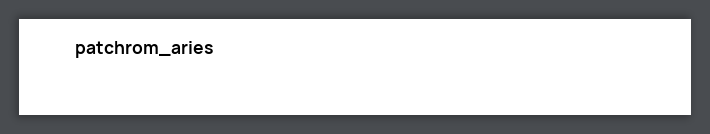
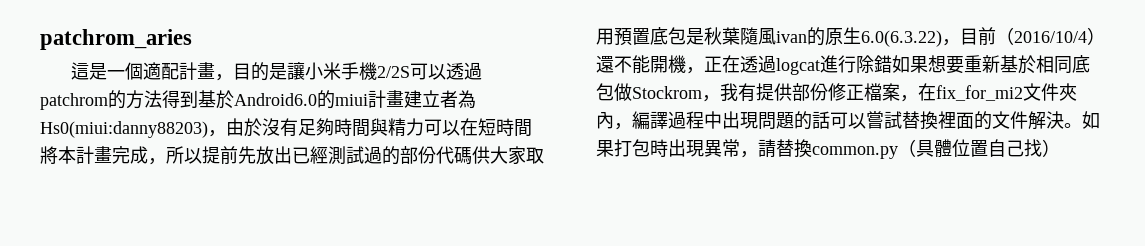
+ 這是一個適配計畫，目的是讓小米手機2/2S可以透過patchrom的方法得到基於Android6.0的miui計畫建立者為Hs0(miui:danny88203)，由於沒有足夠時間與精力可以在短時間將本計畫完成，所以提前先放出已經測試過的部份代碼供大家取用預置底包是秋葉隨風ivan的原生6.0(6.3.22)，目前（2016/10/4）還不能開機，正在透過logcat進行除錯如果想要重新基於相同底包做Stockrom，我有提供部份修正檔案，在fix_for_mi2文件夾內，編譯過程中出現問題的話可以嘗試替換裡面的文件解決。如果打包時出現異常，請替換common.py（具體位置自己找）

